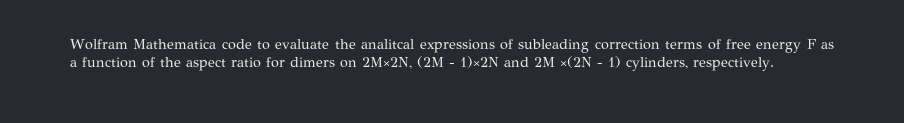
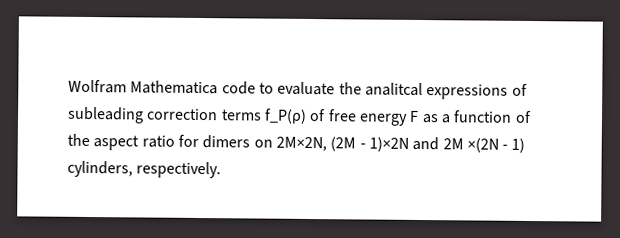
- Wolfram Mathematica code to evaluate the analitcal expressions of subleading correction terms of free energy F as a function of the aspect ratio for dimers on 2M×2N, (2M - 1)×2N and 2M ×(2N - 1) cylinders, respectively.
+ Wolfram Mathematica code to evaluate the analitcal expressions of subleading correction terms f_P(ρ) of free energy F as a function of the aspect ratio for dimers on 2M×2N, (2M - 1)×2N and 2M ×(2N - 1) cylinders, respectively.

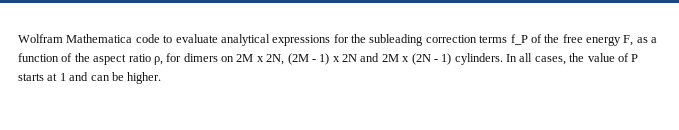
- Wolfram Mathematica code to evaluate the analitcal expressions of subleading correction terms f_P(ρ) of free energy F as a function of the aspect ratio for dimers on 2M×2N, (2M - 1)×2N and 2M ×(2N - 1) cylinders, respectively.
+ Wolfram Mathematica code to evaluate analytical expressions for the subleading correction terms f_P of the free energy F, as a function of the aspect ratio ρ, for dimers on 2M x 2N, (2M - 1) x 2N and 2M x (2N - 1) cylinders. In all cases, the value of P starts at 1 and can be higher.

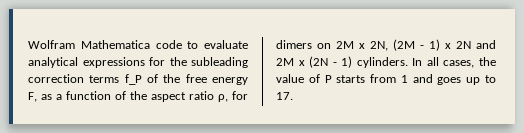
- In all cases, the value of P starts at 1 and can be higher.
+ In all cases, the value of P starts from 1 and goes up to 17.

